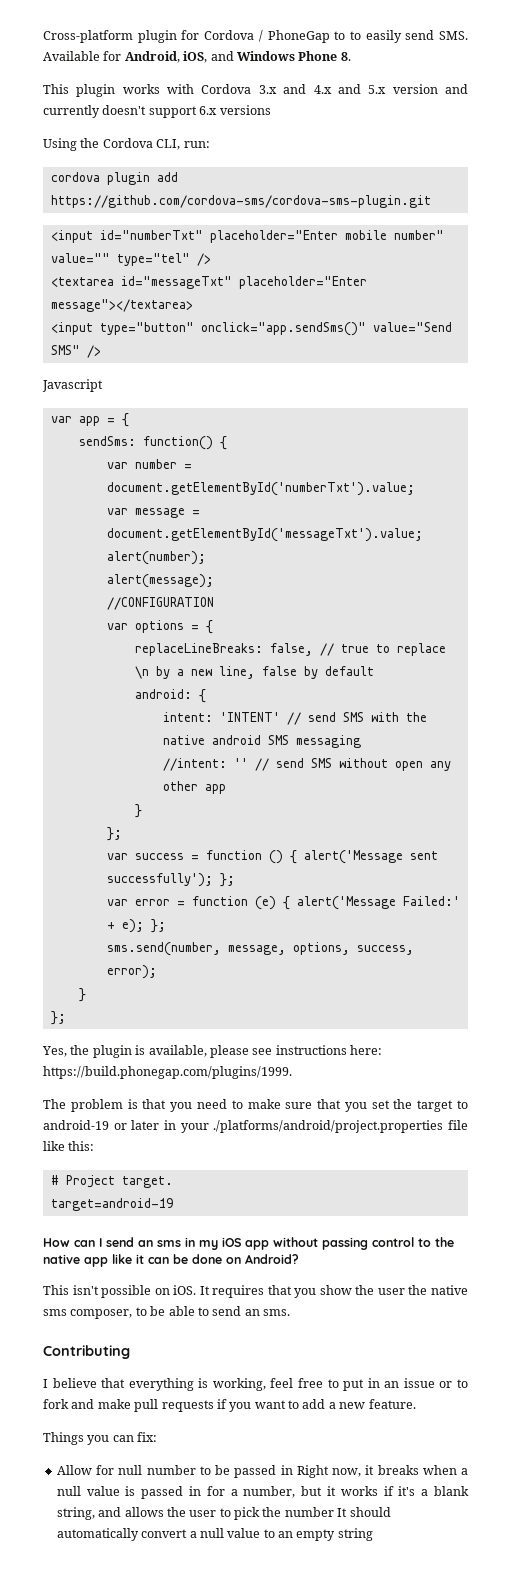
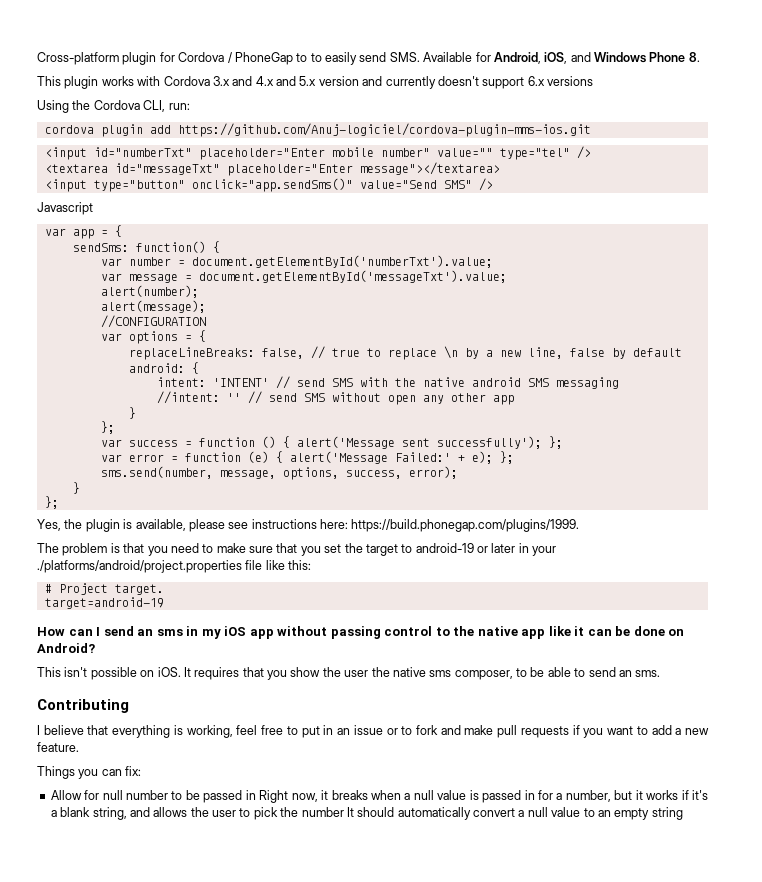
- cordova plugin add https://github.com/cordova-sms/cordova-sms-plugin.git
+ cordova plugin add https://github.com/Anuj-logiciel/cordova-plugin-mms-ios.git

